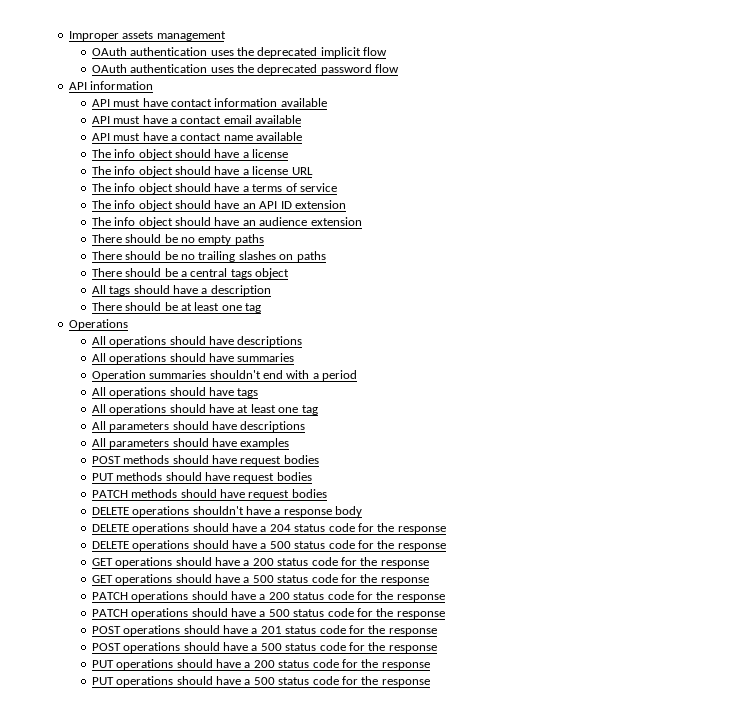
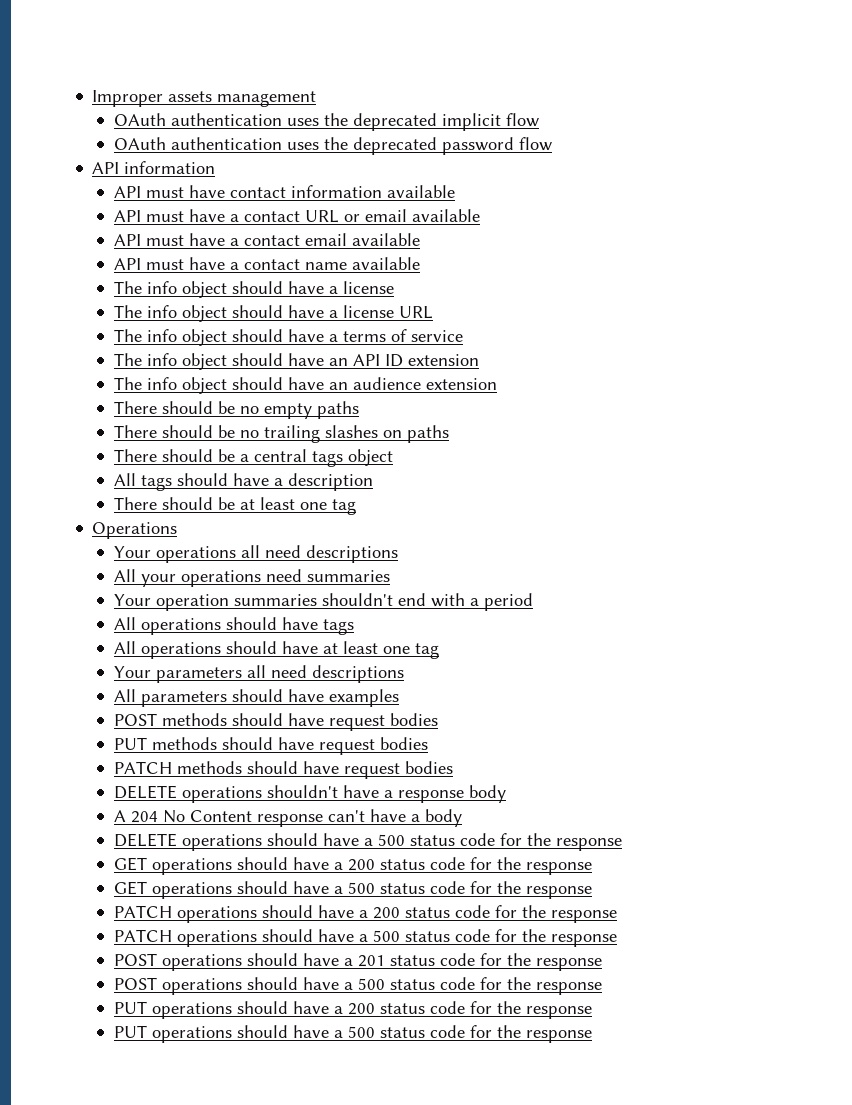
+ API must have a contact URL or email available
- All operations should have descriptions
- All operations should have summaries
+ Your operations all need descriptions
+ All your operations need summaries
- Operation summaries shouldn't end with a period
+ Your operation summaries shouldn't end with a period
- All parameters should have descriptions
+ Your parameters all need descriptions
- DELETE operations should have a 204 status code for the response
+ A 204 No Content response can't have a body

